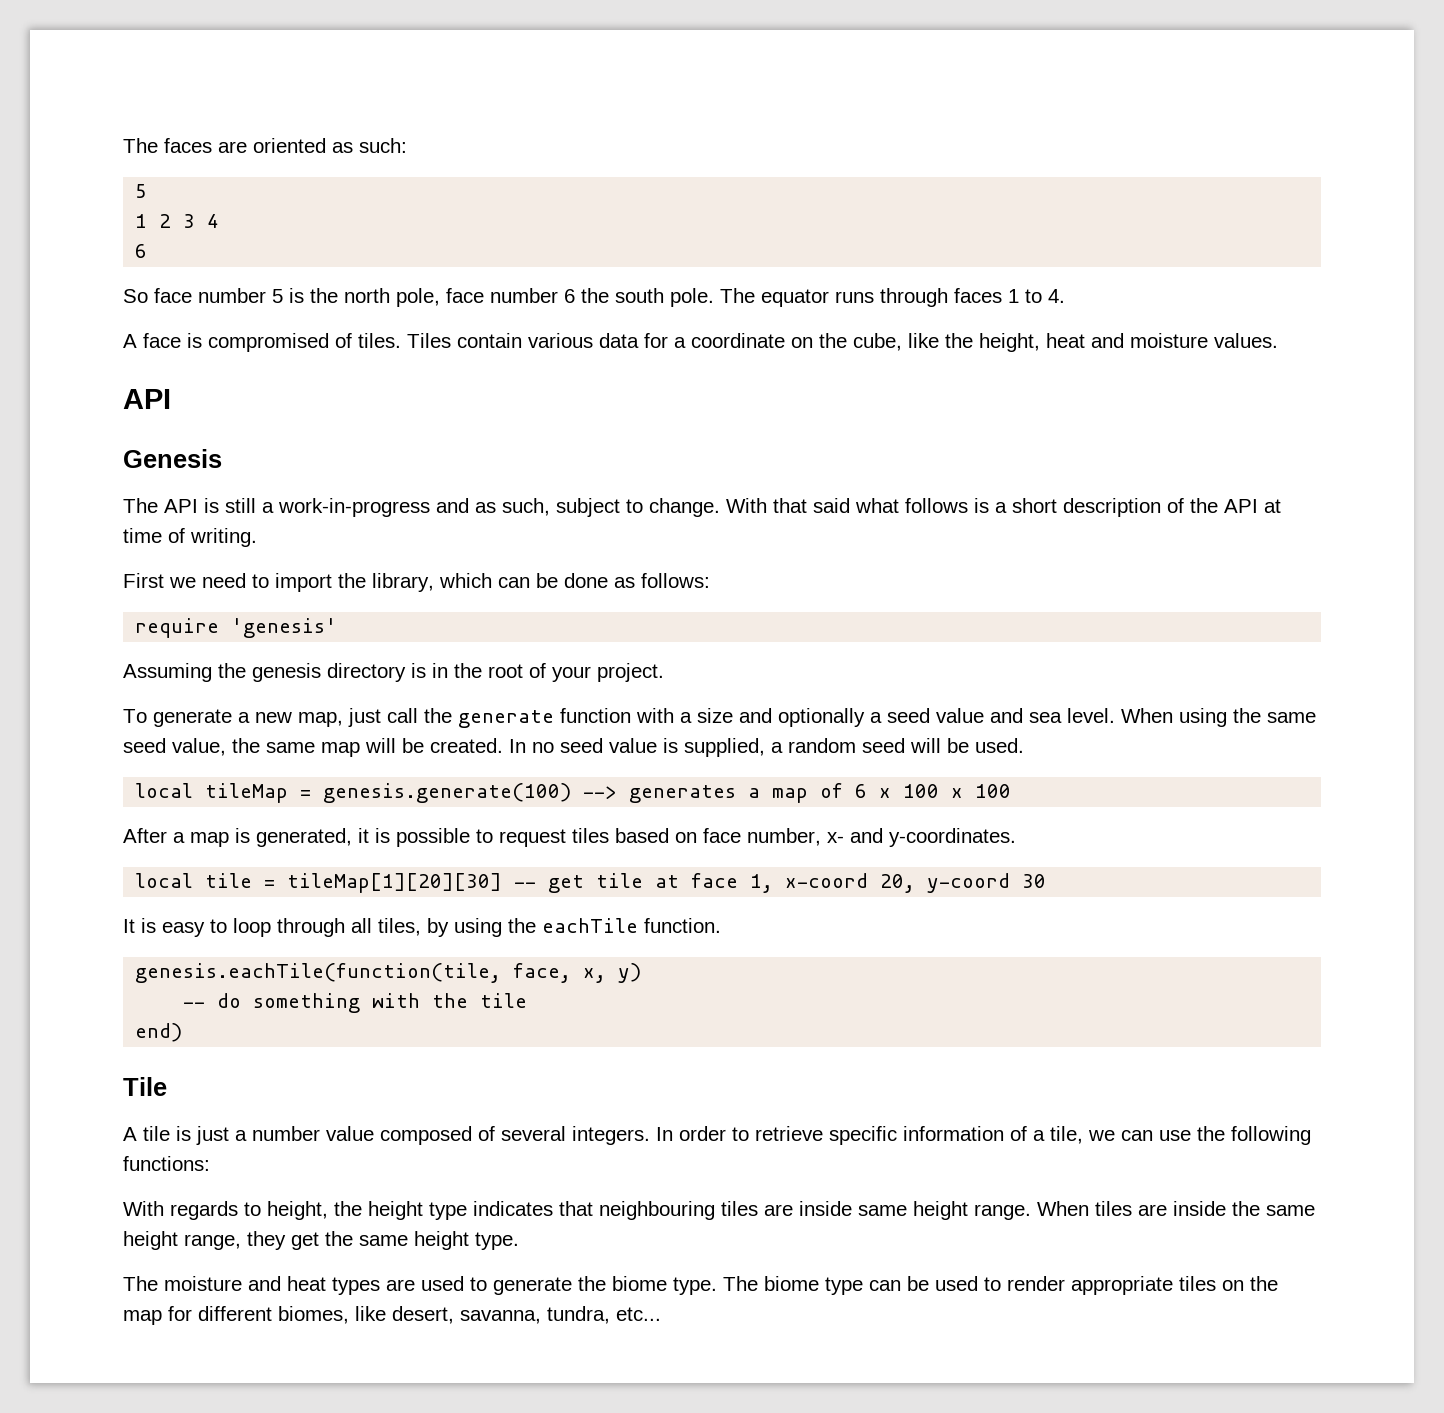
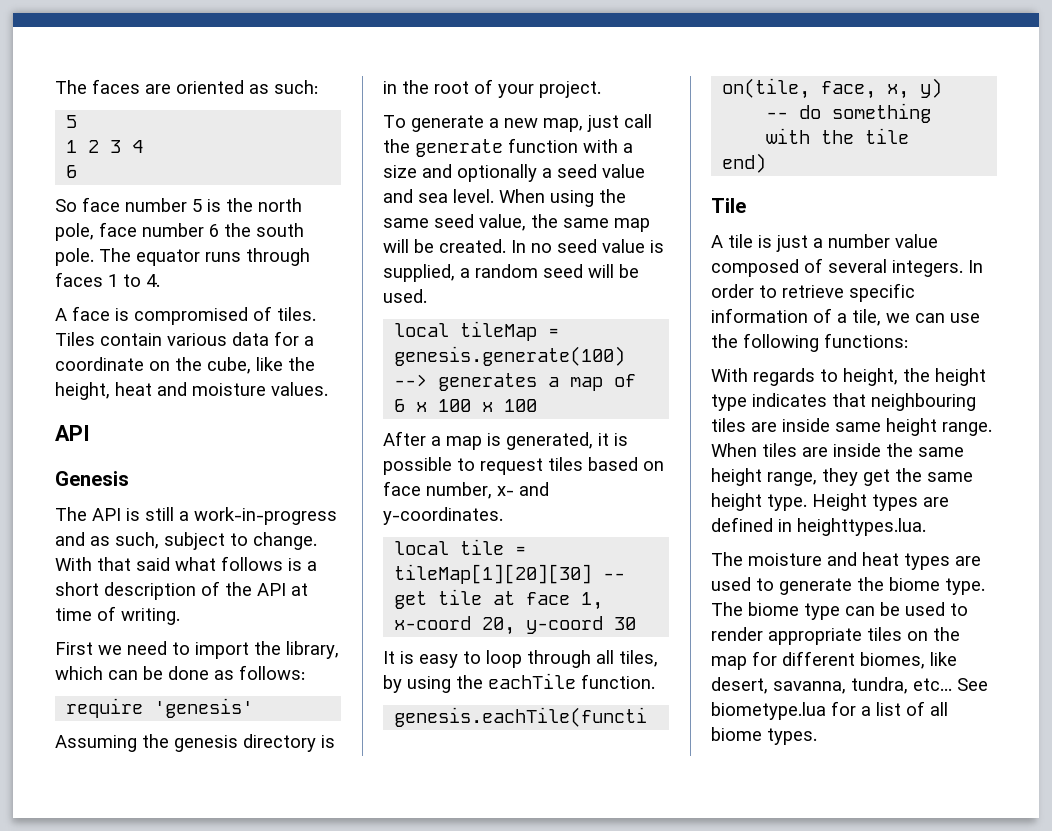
+ Height types are defined in heighttypes.lua.
+ See biometype.lua for a list of all biome types.

